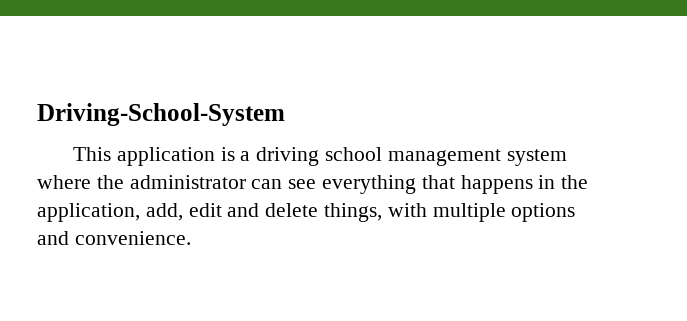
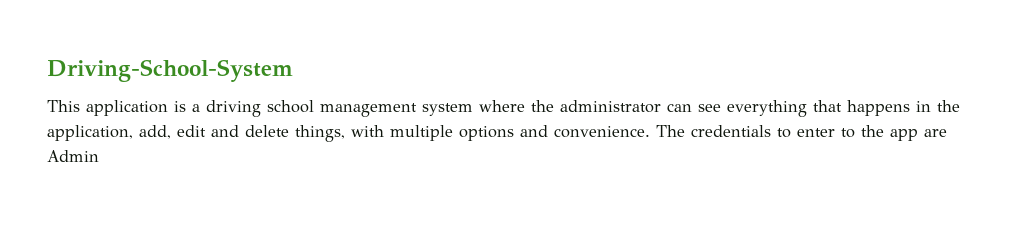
+ The credentials to enter to the app are Admin

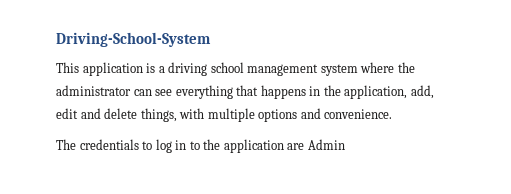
- This application is a driving school management system where the administrator can see everything that happens in the application, add, edit and delete things, with multiple options and convenience. The credentials to enter to the app are Admin
+ This application is a driving school management system where the administrator can see everything that happens in the application, add, edit and delete things, with multiple options and convenience.
+ The credentials to log in to the application are Admin

